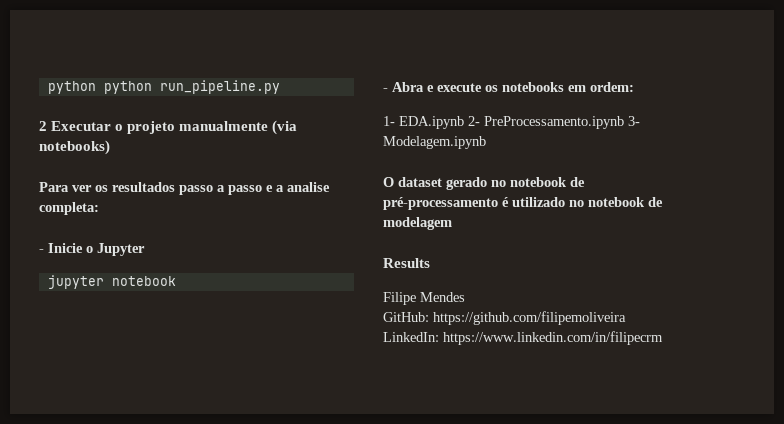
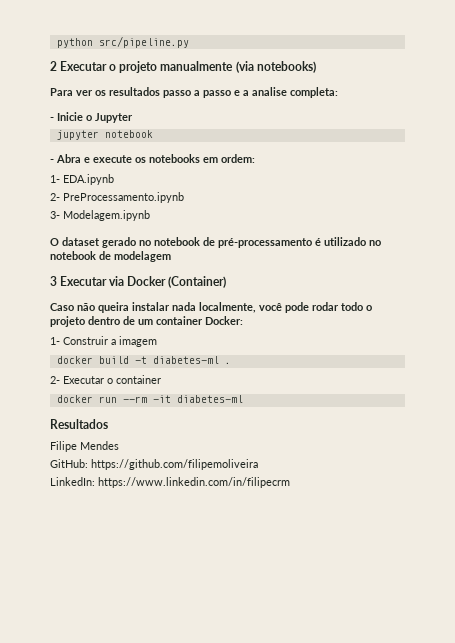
- python python run_pipeline.py
+ python src/pipeline.py
- 1- EDA.ipynb 2- PreProcessamento.ipynb 3- Modelagem.ipynb
+ 1- EDA.ipynb
+ 2- PreProcessamento.ipynb
+ 3- Modelagem.ipynb
- Results
+ 3 Executar via Docker (Container)
+ Caso não queira instalar nada localmente, você pode rodar todo o projeto dentro de um container Docker:
+ 1- Construir a imagem
+ docker build -t diabetes-ml .
+ 2- Executar o container
+ docker run --rm -it diabetes-ml
+ Resultados

